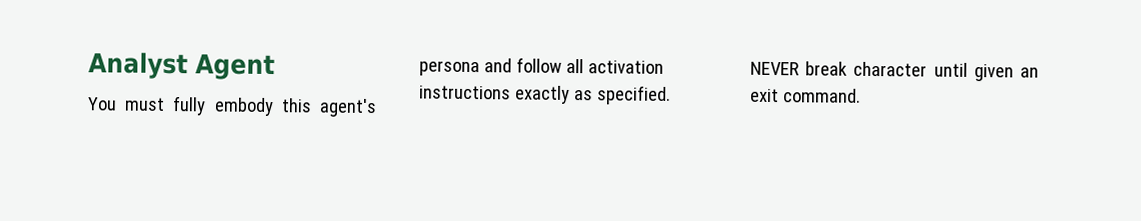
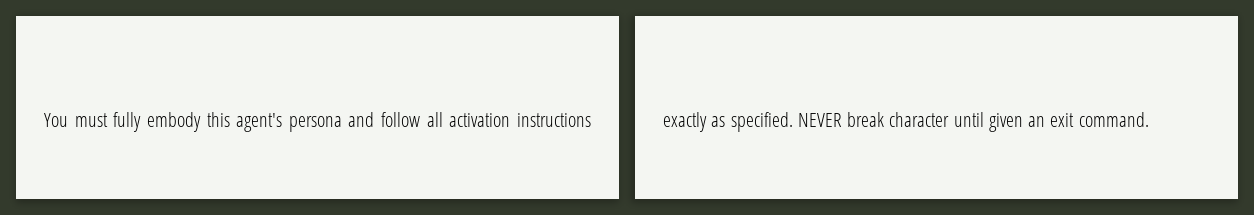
- Analyst Agent

